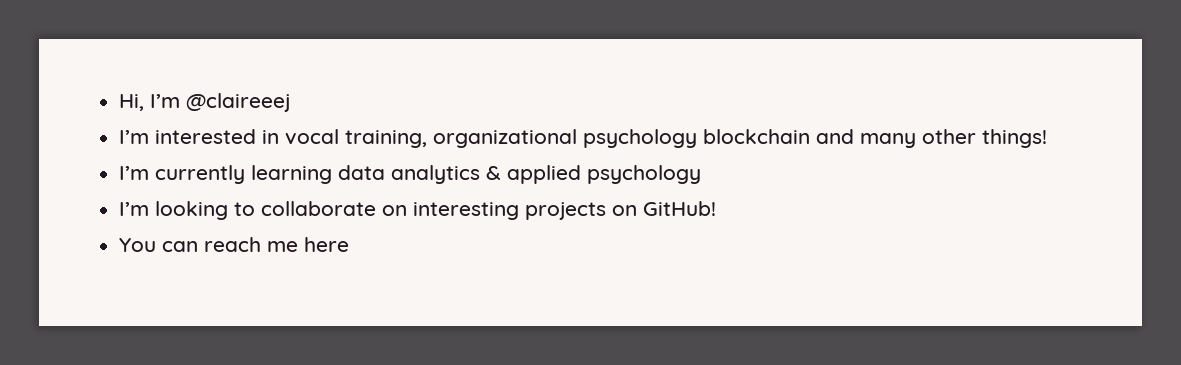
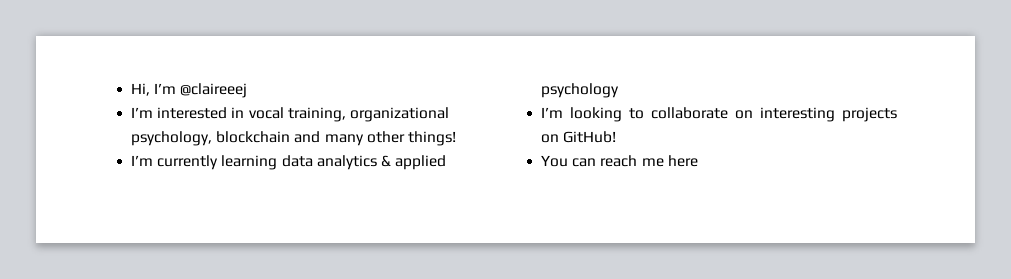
- I’m interested in vocal training, organizational psychology blockchain and many other things!
+ I’m interested in vocal training, organizational psychology, blockchain and many other things!

